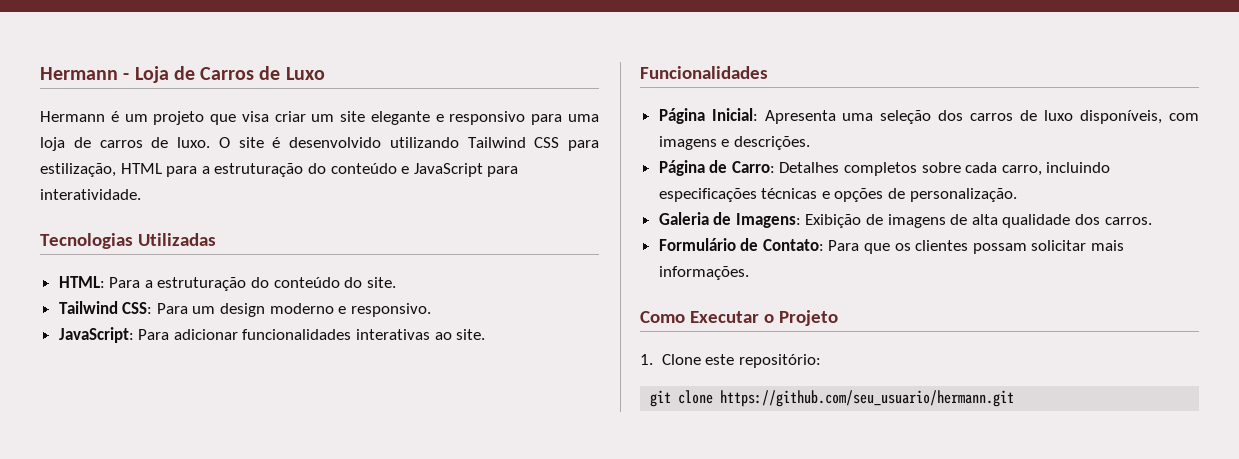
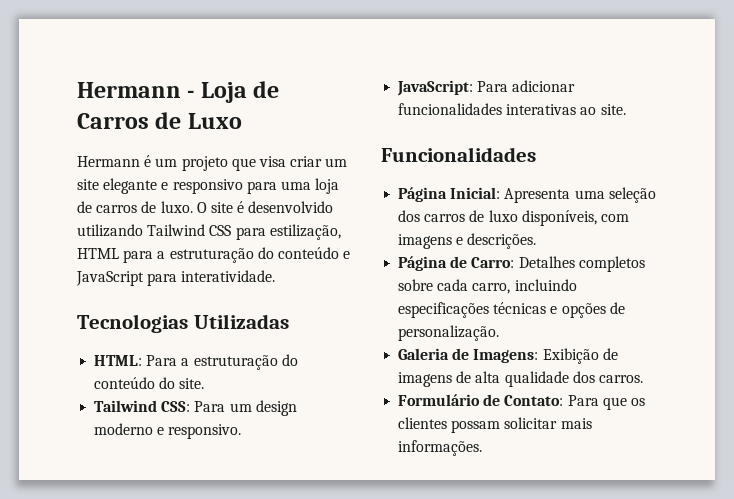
- Como Executar o Projeto
- 1. Clone este repositório:
- git clone https://github.com/seu_usuario/hermann.git

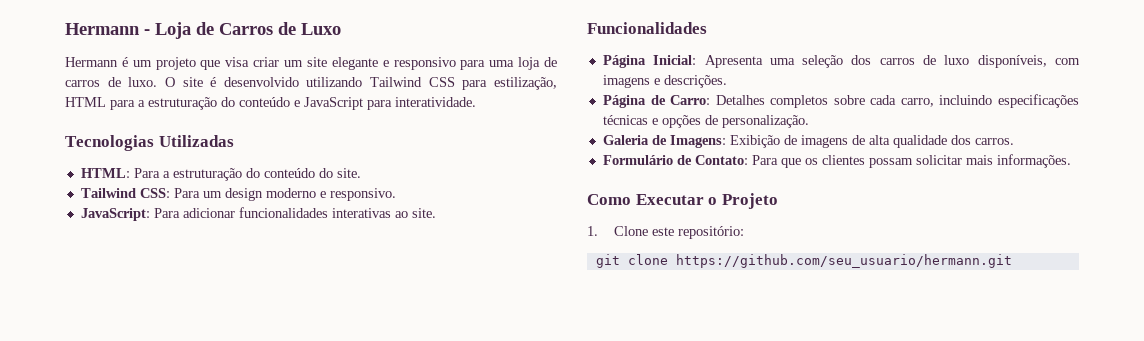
+ Como Executar o Projeto
+ 1. Clone este repositório:
+ git clone https://github.com/seu_usuario/hermann.git

